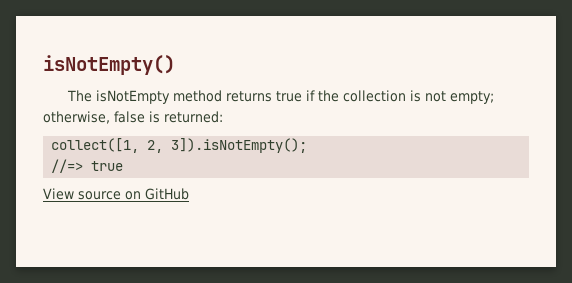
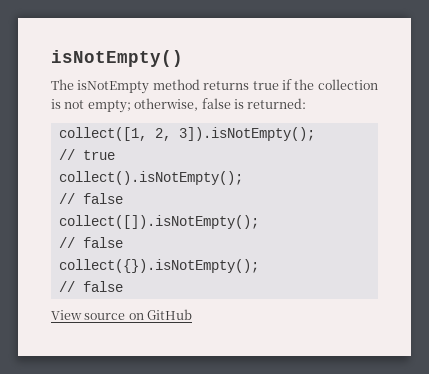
- //=> true
+ // true
+ collect().isNotEmpty();
+ // false
+ collect([]).isNotEmpty();
+ // false
+ collect({}).isNotEmpty();
+ // false

